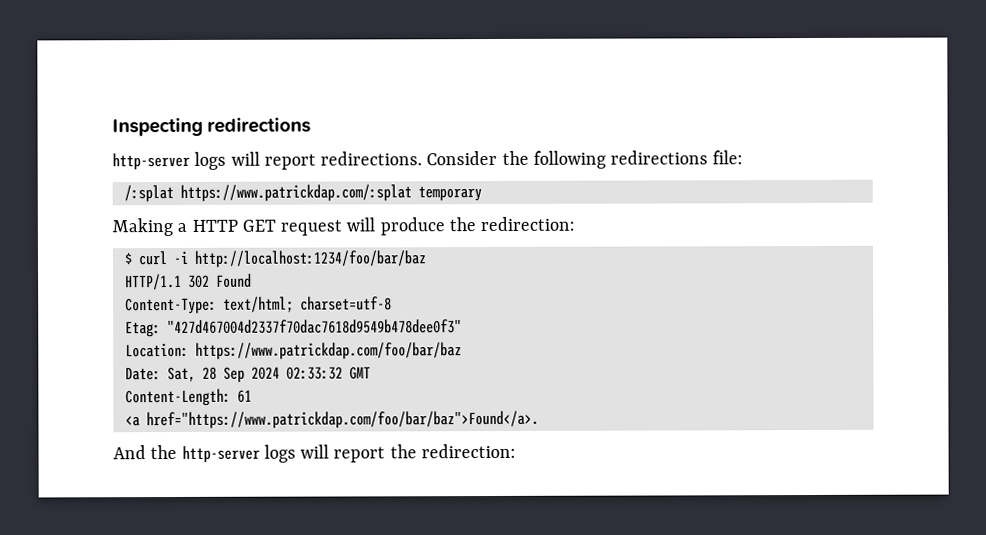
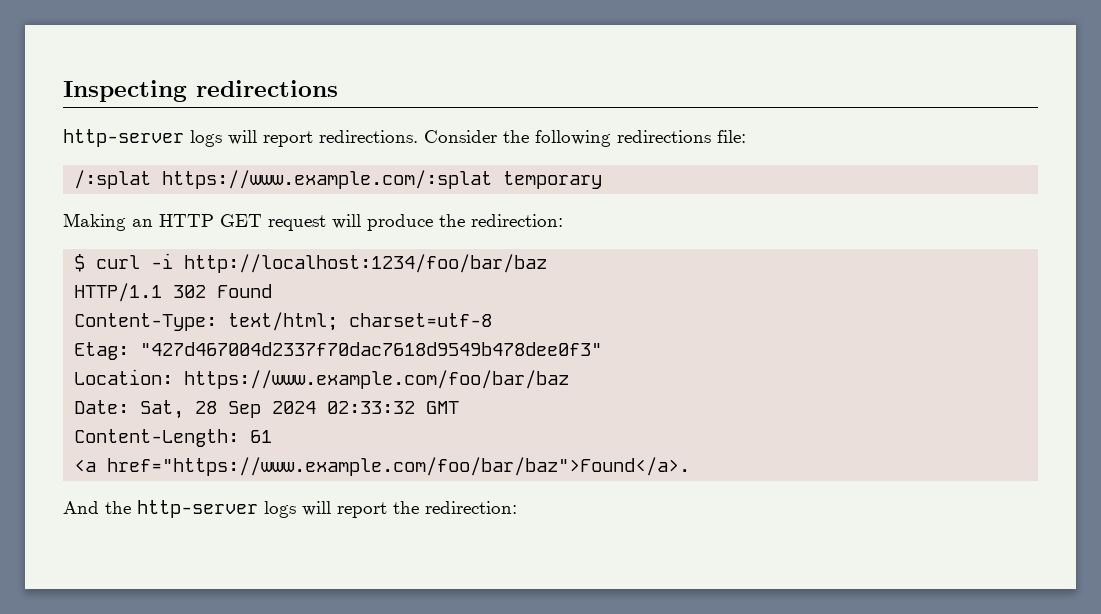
- /:splat https://www.patrickdap.com/:splat temporary
+ /:splat https://www.example.com/:splat temporary
- Making a HTTP GET request will produce the redirection:
+ Making an HTTP GET request will produce the redirection:
- Location: https://www.patrickdap.com/foo/bar/baz
+ Location: https://www.example.com/foo/bar/baz
- <a href="https://www.patrickdap.com/foo/bar/baz">Found</a>.
+ <a href="https://www.example.com/foo/bar/baz">Found</a>.

